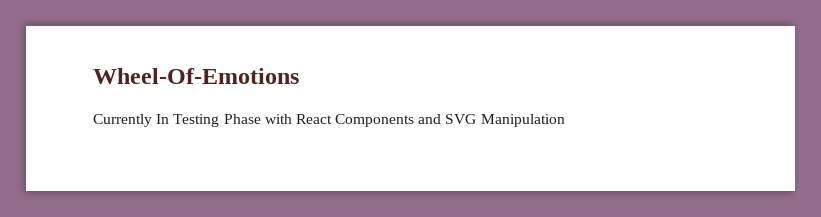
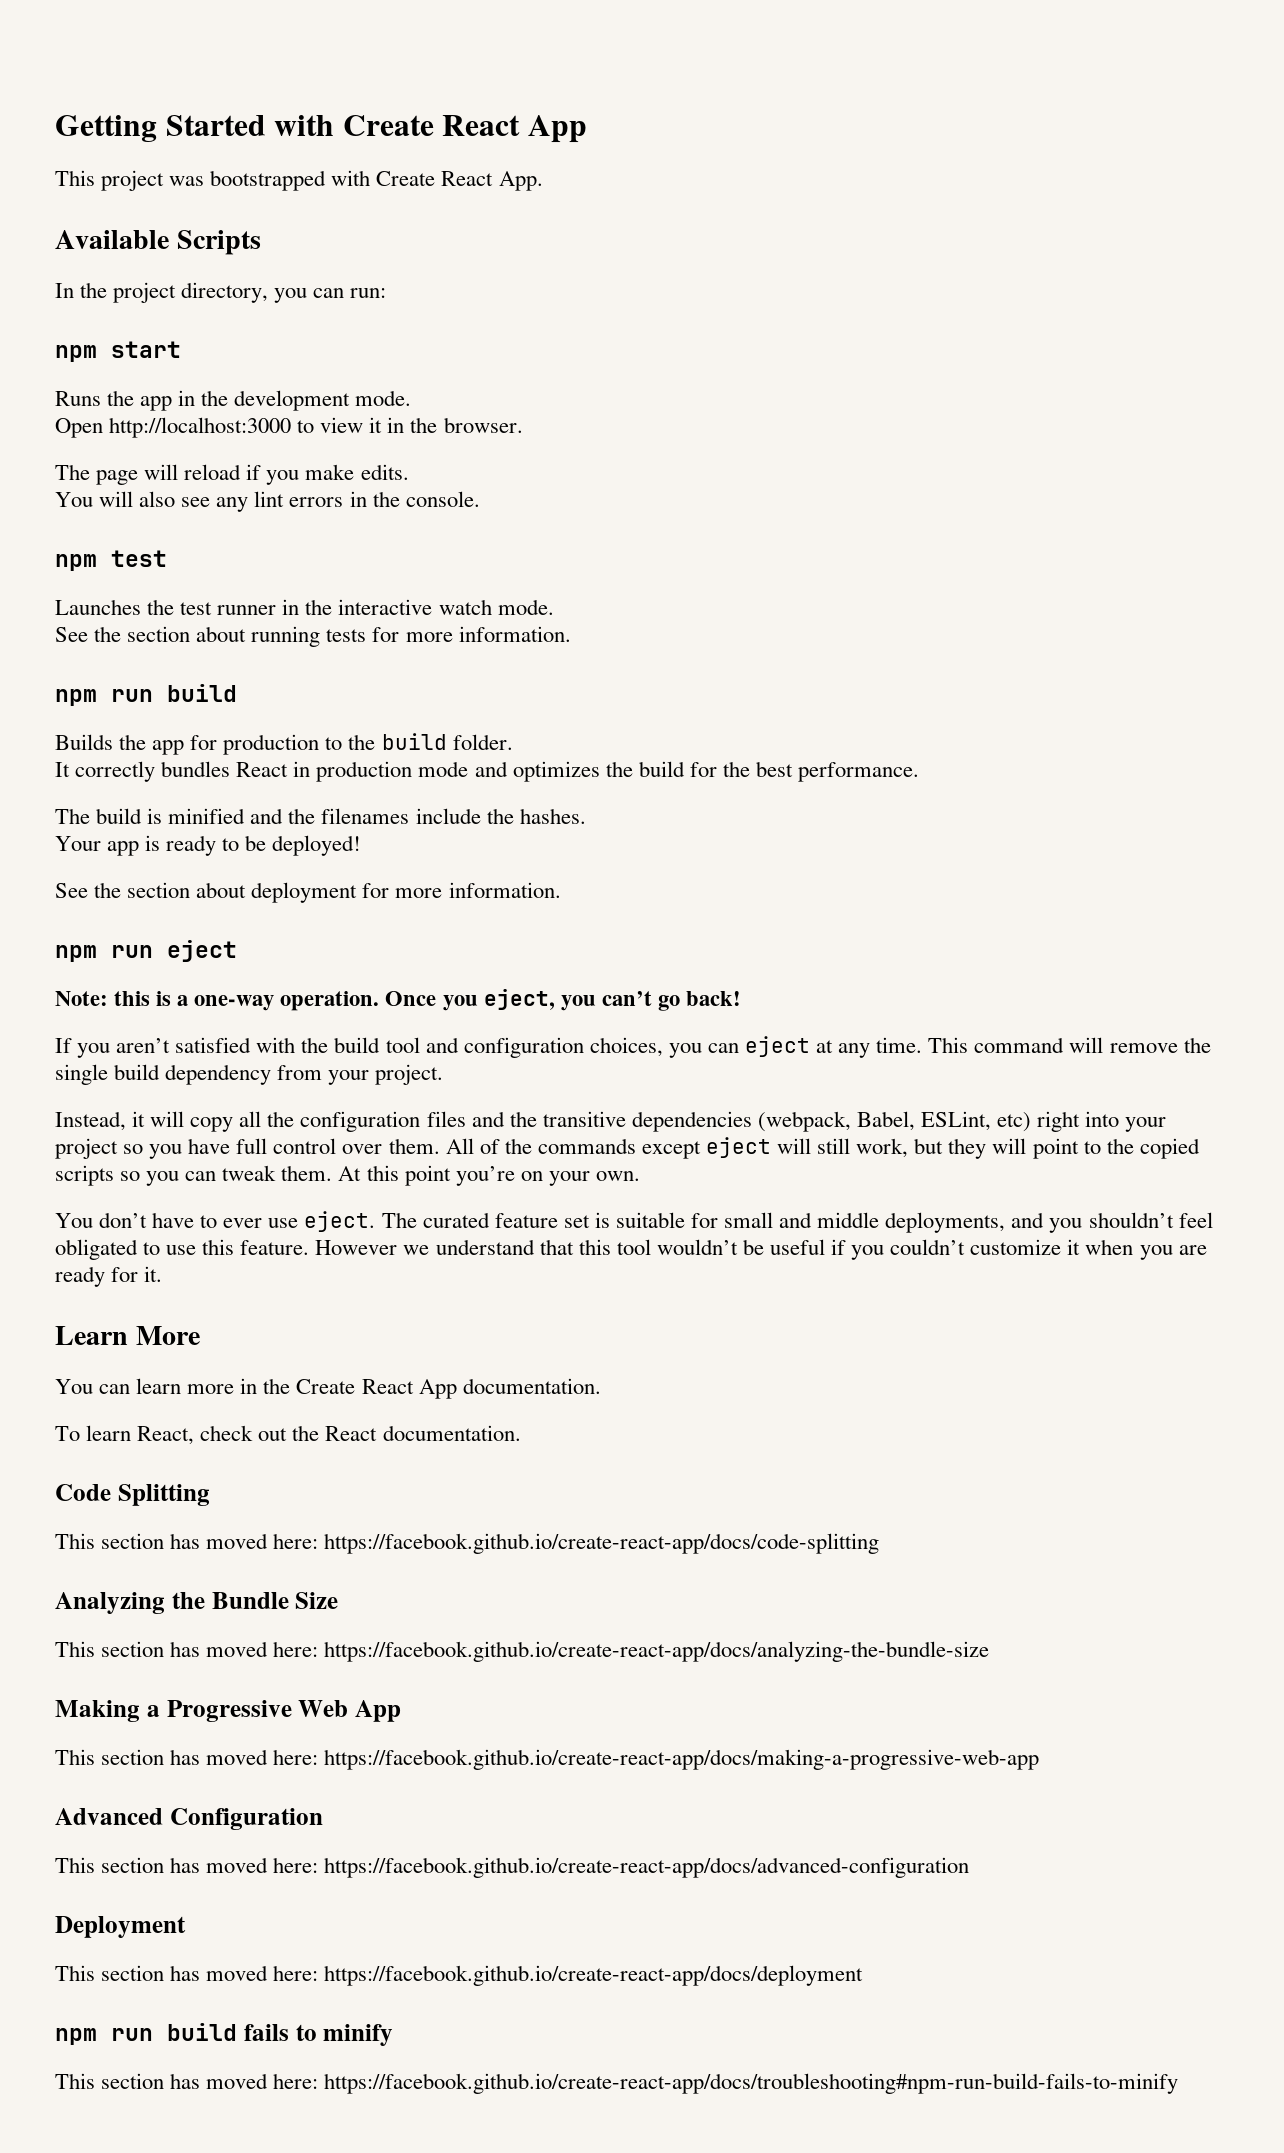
- Wheel-Of-Emotions
- Currently In Testing Phase with React Components and SVG Manipulation
+ Getting Started with Create React App
+ This project was bootstrapped with Create React App.
+ Available Scripts
+ In the project directory, you can run:
+ npm start
+ Runs the app in the development mode.
+ Open http://localhost:3000 to view it in the browser.
+ The page will reload if you make edits.
+ You will also see any lint errors in the console.
+ npm test
+ Launches the test runner in the interactive watch mode.
+ See the section about running tests for more information.
+ npm run build
+ Builds the app for production to the build folder.
+ It correctly bundles React in production mode and optimizes the build for the best performance.
+ The build is minified and the filenames include the hashes.
+ Your app is ready to be deployed!
+ See the section about deployment for more information.
+ npm run eject
+ Note: this is a one-way operation. Once you eject, you can’t go back!
+ If you aren’t satisfied with the build tool and configuration choices, you can eject at any time. This command will remove the single build dependency from your project.
+ Instead, it will copy all the configuration files and the transitive dependencies (webpack, Babel, ESLint, etc) right into your project so you have full control over them. All of the commands except eject will still work, but they will point to the copied scripts so you can tweak them. At this point you’re on your own.
+ You don’t have to ever use eject. The curated feature set is suitable for small and middle deployments, and you shouldn’t feel obligated to use this feature. However we understand that this tool wouldn’t be useful if you couldn’t customize it when you are ready for it.
+ Learn More
+ You can learn more in the Create React App documentation.
+ To learn React, check out the React documentation.
+ Code Splitting
+ This section has moved here: https://facebook.github.io/create-react-app/docs/code-splitting
+ Analyzing the Bundle Size
+ This section has moved here: https://facebook.github.io/create-react-app/docs/analyzing-the-bundle-size
+ Making a Progressive Web App
+ This section has moved here: https://facebook.github.io/create-react-app/docs/making-a-progressive-web-app
+ Advanced Configuration
+ This section has moved here: https://facebook.github.io/create-react-app/docs/advanced-configuration
+ Deployment
+ This section has moved here: https://facebook.github.io/create-react-app/docs/deployment
+ npm run build fails to minify
+ This section has moved here: https://facebook.github.io/create-react-app/docs/troubleshooting#npm-run-build-fails-to-minify

